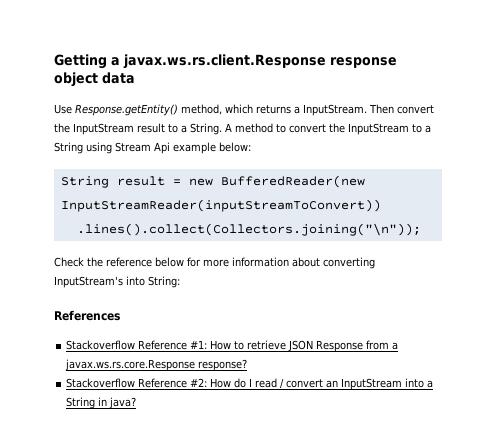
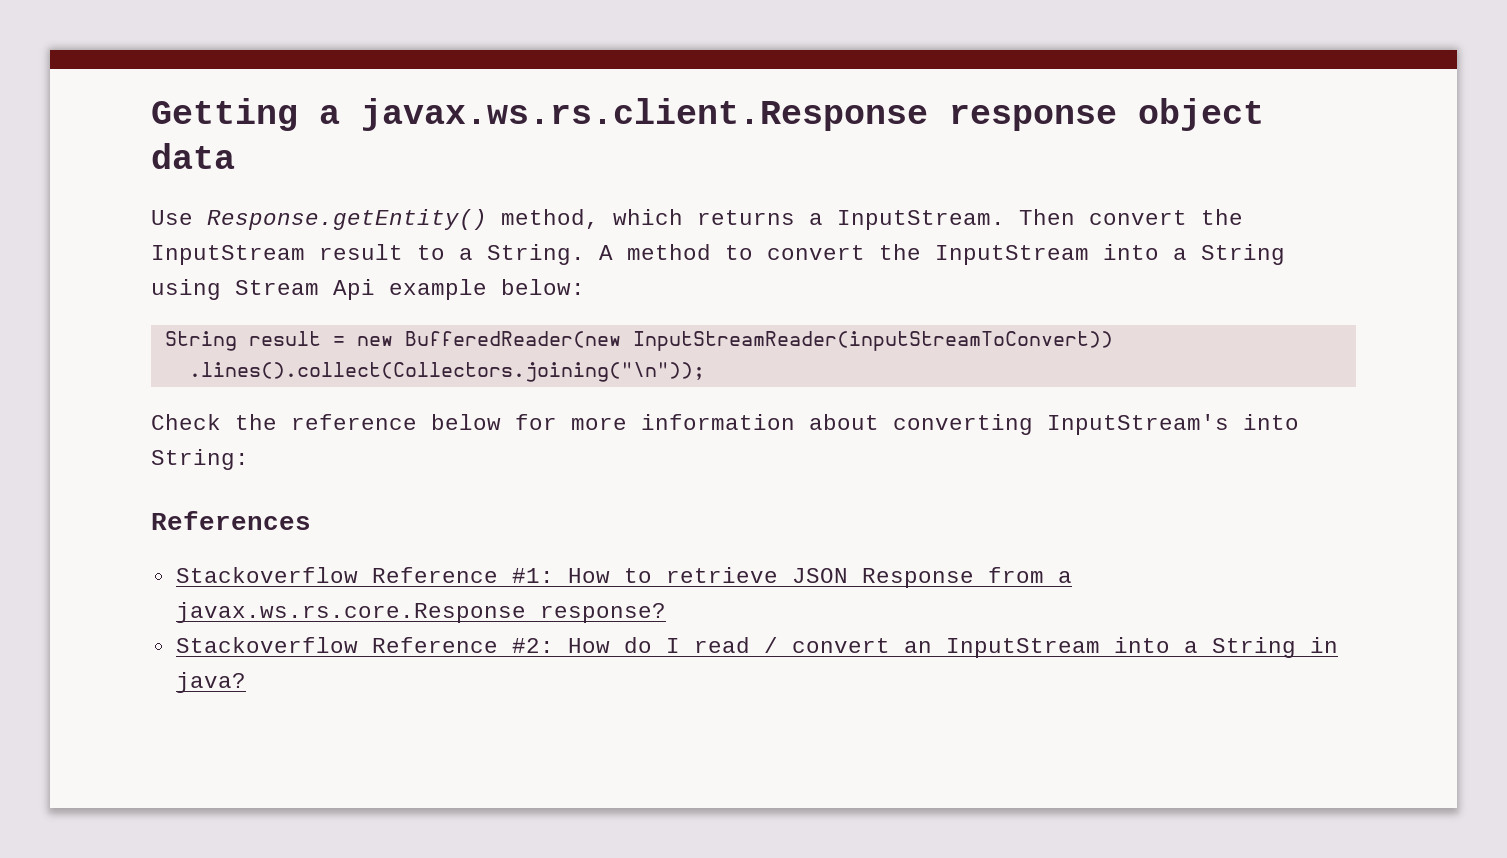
- A method to convert the InputStream to a String using Stream Api example below:
+ A method to convert the InputStream into a String using Stream Api example below:

